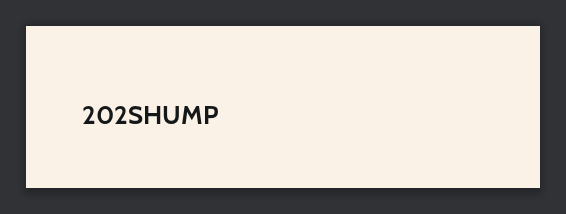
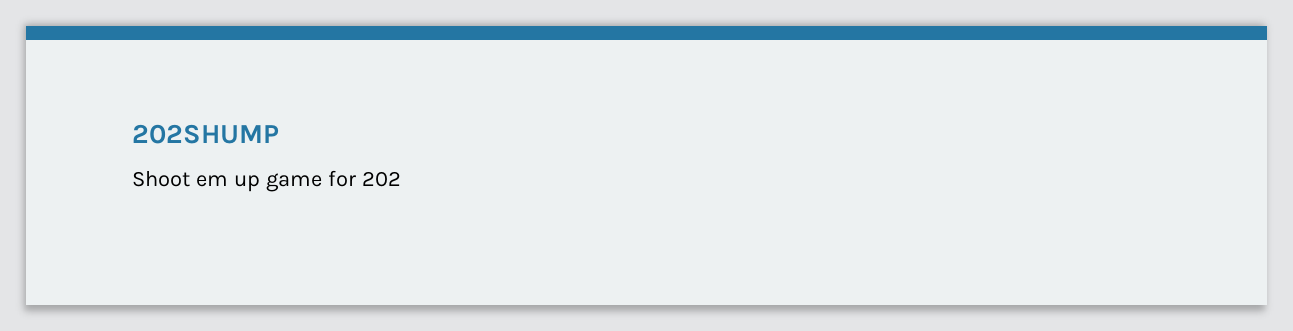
+ Shoot em up game for 202

